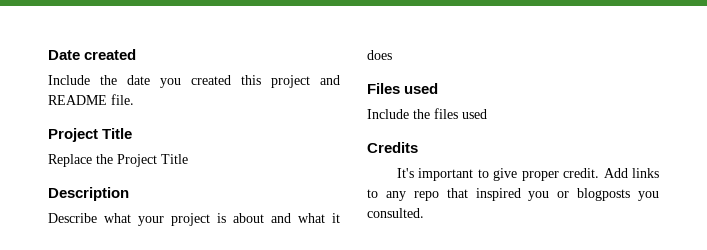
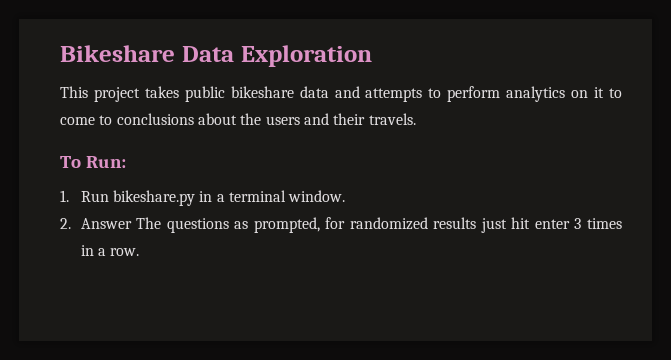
- Date created
- Include the date you created this project and README file.
- Project Title
- Replace the Project Title
- Description
- Describe what your project is about and what it does
- Files used
- Include the files used
- Credits
- It's important to give proper credit. Add links to any repo that inspired you or blogposts you consulted.
+ Bikeshare Data Exploration
+ This project takes public bikeshare data and attempts to perform analytics on it to come to conclusions about the users and their travels.
+ To Run:
+ 1. Run bikeshare.py in a terminal window.
+ 2. Answer The questions as prompted, for randomized results just hit enter 3 times in a row.

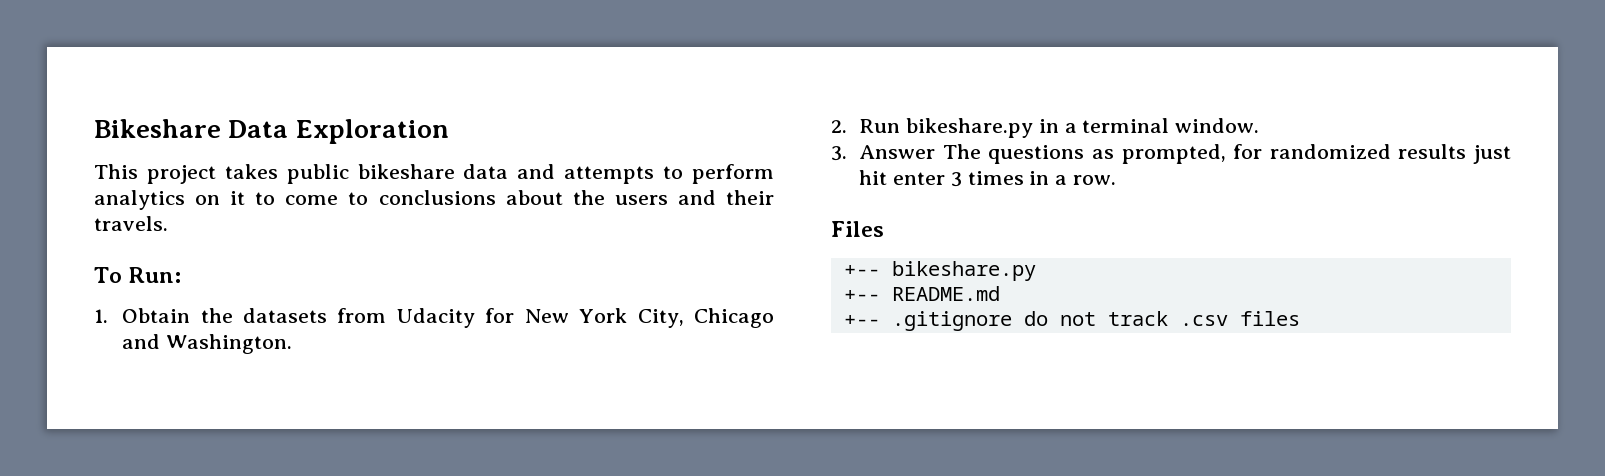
- 1. Run bikeshare.py in a terminal window.
+ 1. Obtain the datasets from Udacity for New York City, Chicago and Washington.
+ 2. Run bikeshare.py in a terminal window.
- 2. Answer The questions as prompted, for randomized results just hit enter 3 times in a row.
+ 3. Answer The questions as prompted, for randomized results just hit enter 3 times in a row.
+ Files
+ +-- bikeshare.py
+ +-- README.md
+ +-- .gitignore do not track .csv files

